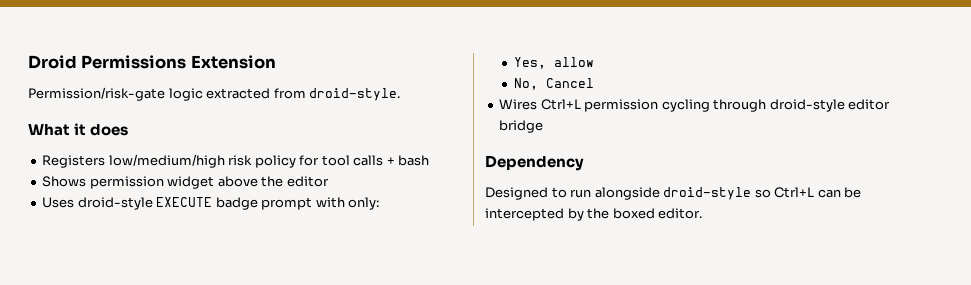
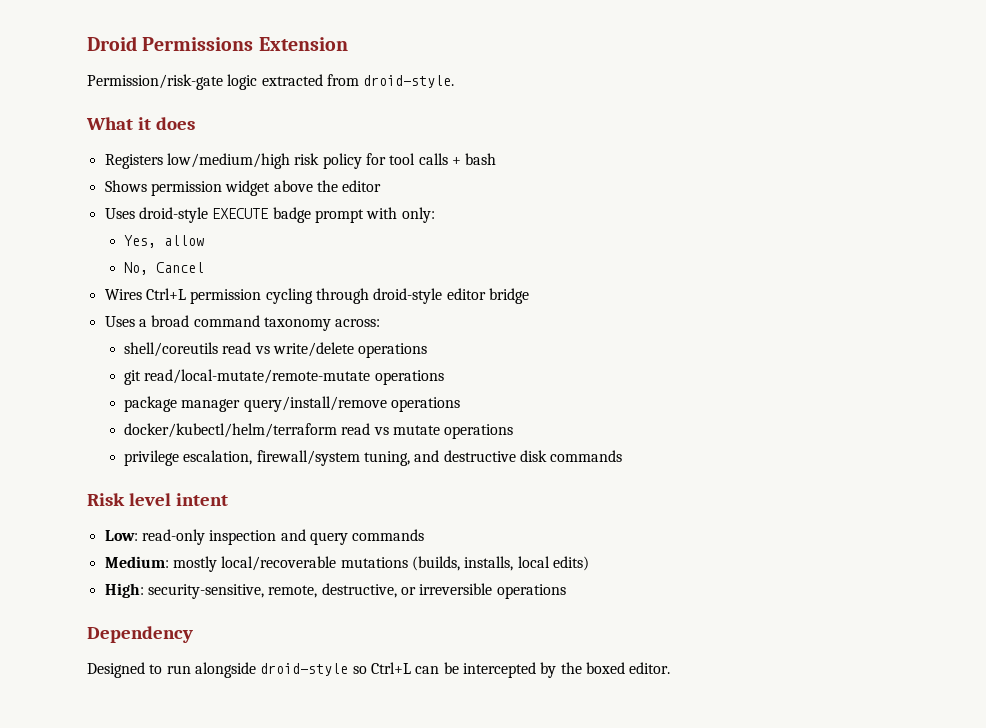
+ Uses a broad command taxonomy across:
+ shell/coreutils read vs write/delete operations
+ git read/local-mutate/remote-mutate operations
+ package manager query/install/remove operations
+ docker/kubectl/helm/terraform read vs mutate operations
+ privilege escalation, firewall/system tuning, and destructive disk commands
+ Risk level intent
+ Low: read-only inspection and query commands
+ Medium: mostly local/recoverable mutations (builds, installs, local edits)
+ High: security-sensitive, remote, destructive, or irreversible operations

